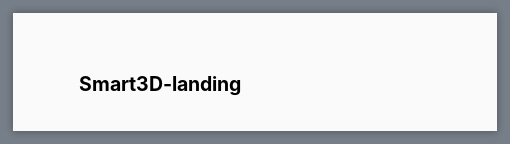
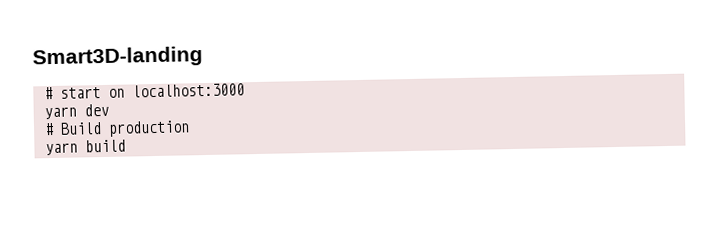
+ # start on localhost:3000
+ yarn dev
+ # Build production
+ yarn build

